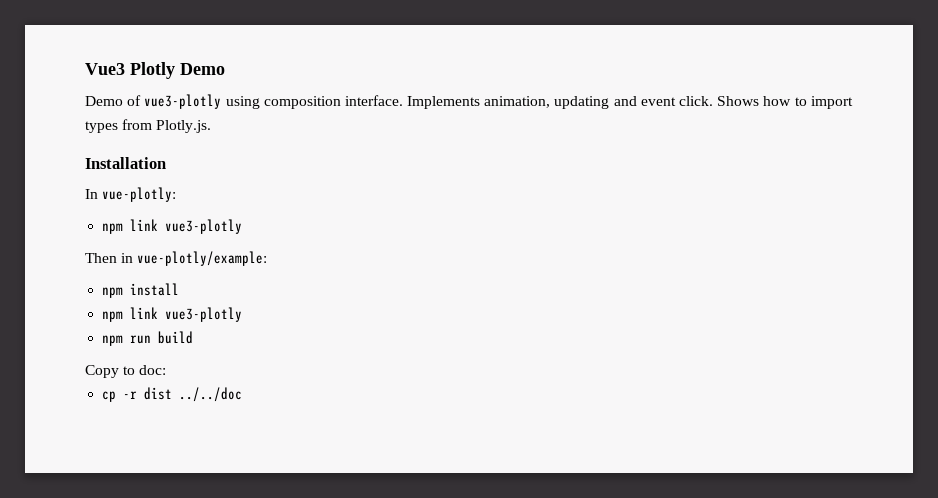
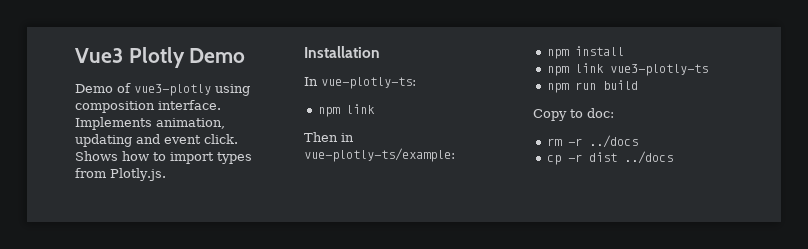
- In vue-plotly:
- npm link vue3-plotly
+ In vue-plotly-ts:
+ npm link
- Then in vue-plotly/example:
+ Then in vue-plotly-ts/example:
  npm install
- npm link vue3-plotly
+ npm link vue3-plotly-ts
+ rm -r ../docs
- cp -r dist ../../doc
+ cp -r dist ../docs

